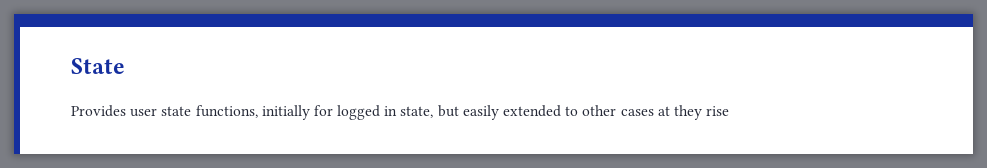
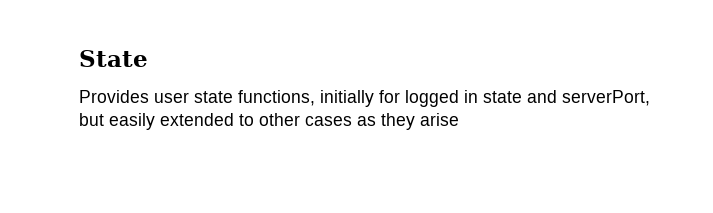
- Provides user state functions, initially for logged in state, but easily extended to other cases at they rise
+ Provides user state functions, initially for logged in state and serverPort, but easily extended to other cases as they arise

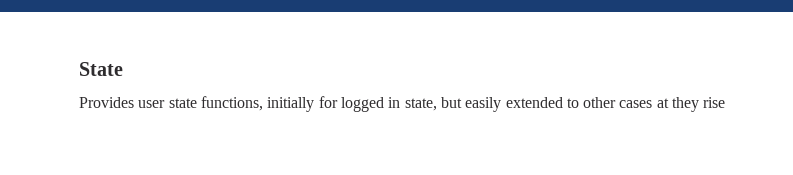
- Provides user state functions, initially for logged in state and serverPort, but easily extended to other cases as they arise
+ Provides user state functions, initially for logged in state, but easily extended to other cases at they rise

